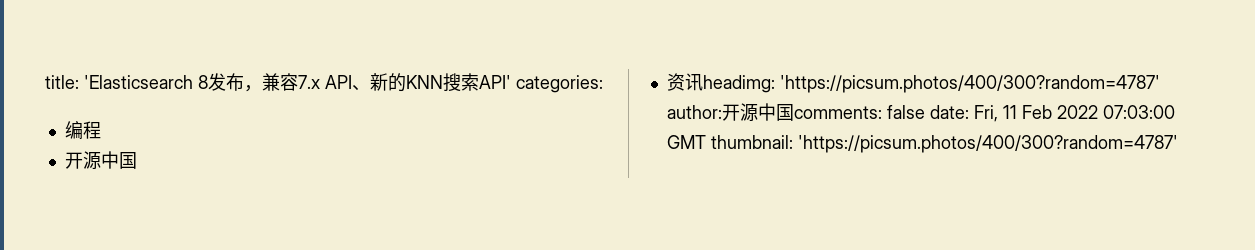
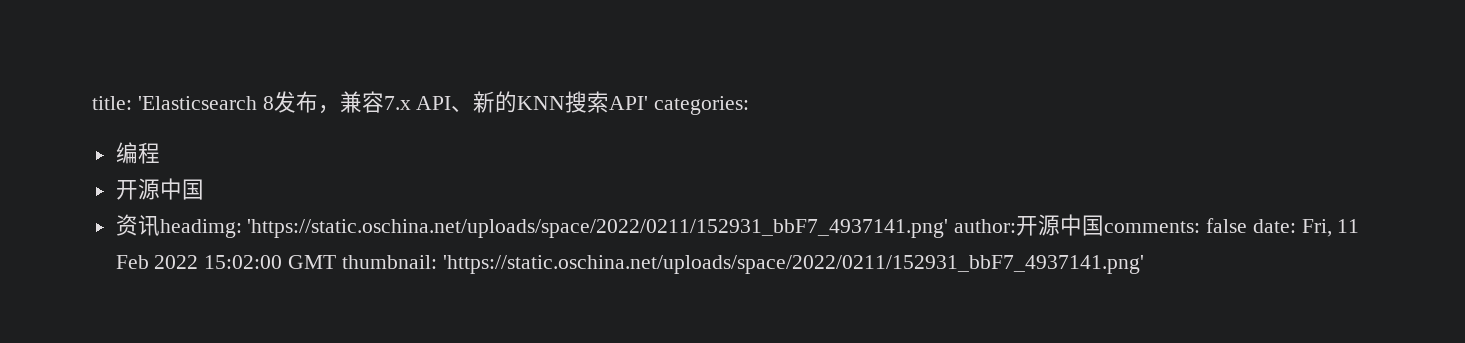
- 资讯headimg: 'https://picsum.photos/400/300?random=4787' author:开源中国comments: false date: Fri, 11 Feb 2022 07:03:00 GMT thumbnail: 'https://picsum.photos/400/300?random=4787'
+ 资讯headimg: 'https://static.oschina.net/uploads/space/2022/0211/152931_bbF7_4937141.png' author:开源中国comments: false date: Fri, 11 Feb 2022 15:02:00 GMT thumbnail: 'https://static.oschina.net/uploads/space/2022/0211/152931_bbF7_4937141.png'

